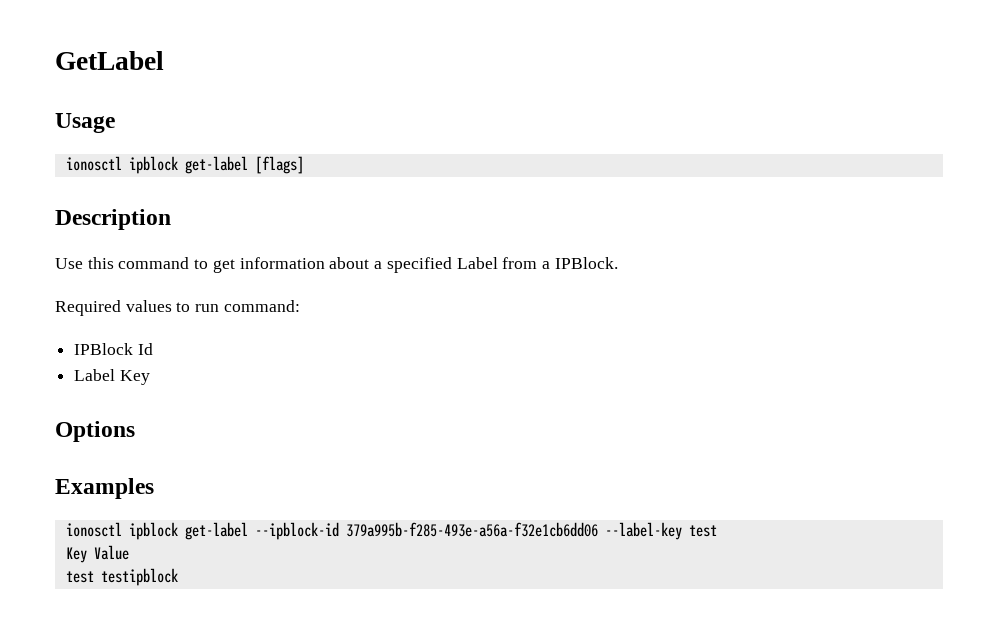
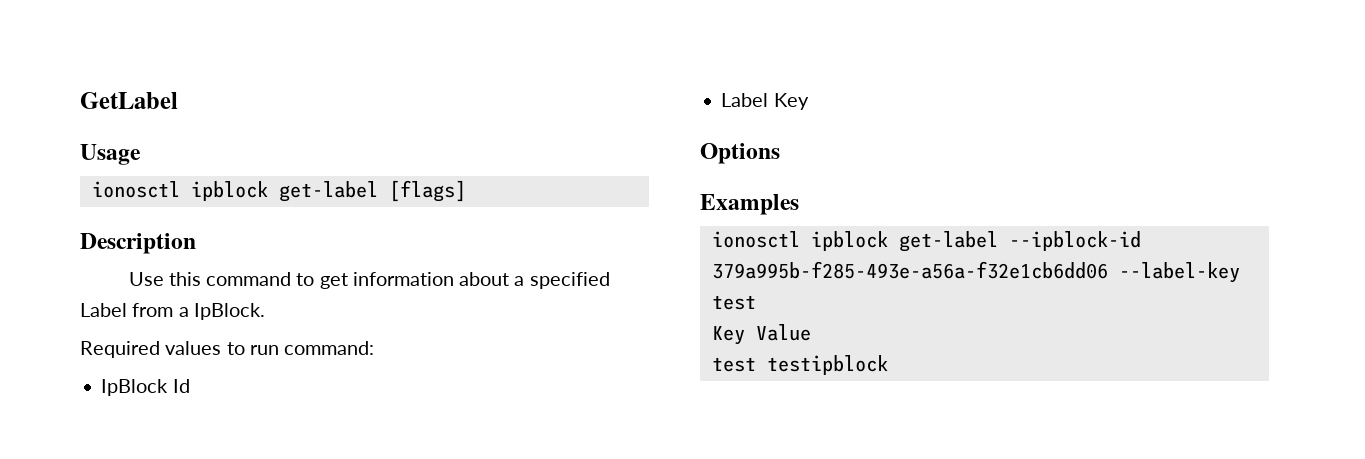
- Use this command to get information about a specified Label from a IPBlock.
+ Use this command to get information about a specified Label from a IpBlock.
- IPBlock Id
+ IpBlock Id

